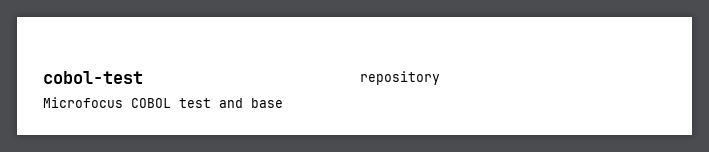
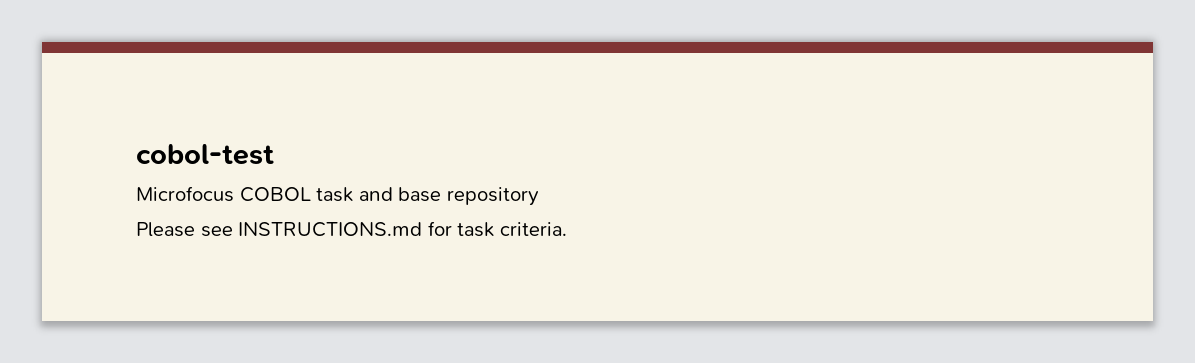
- Microfocus COBOL test and base repository
+ Microfocus COBOL task and base repository
+ Please see INSTRUCTIONS.md for task criteria.

